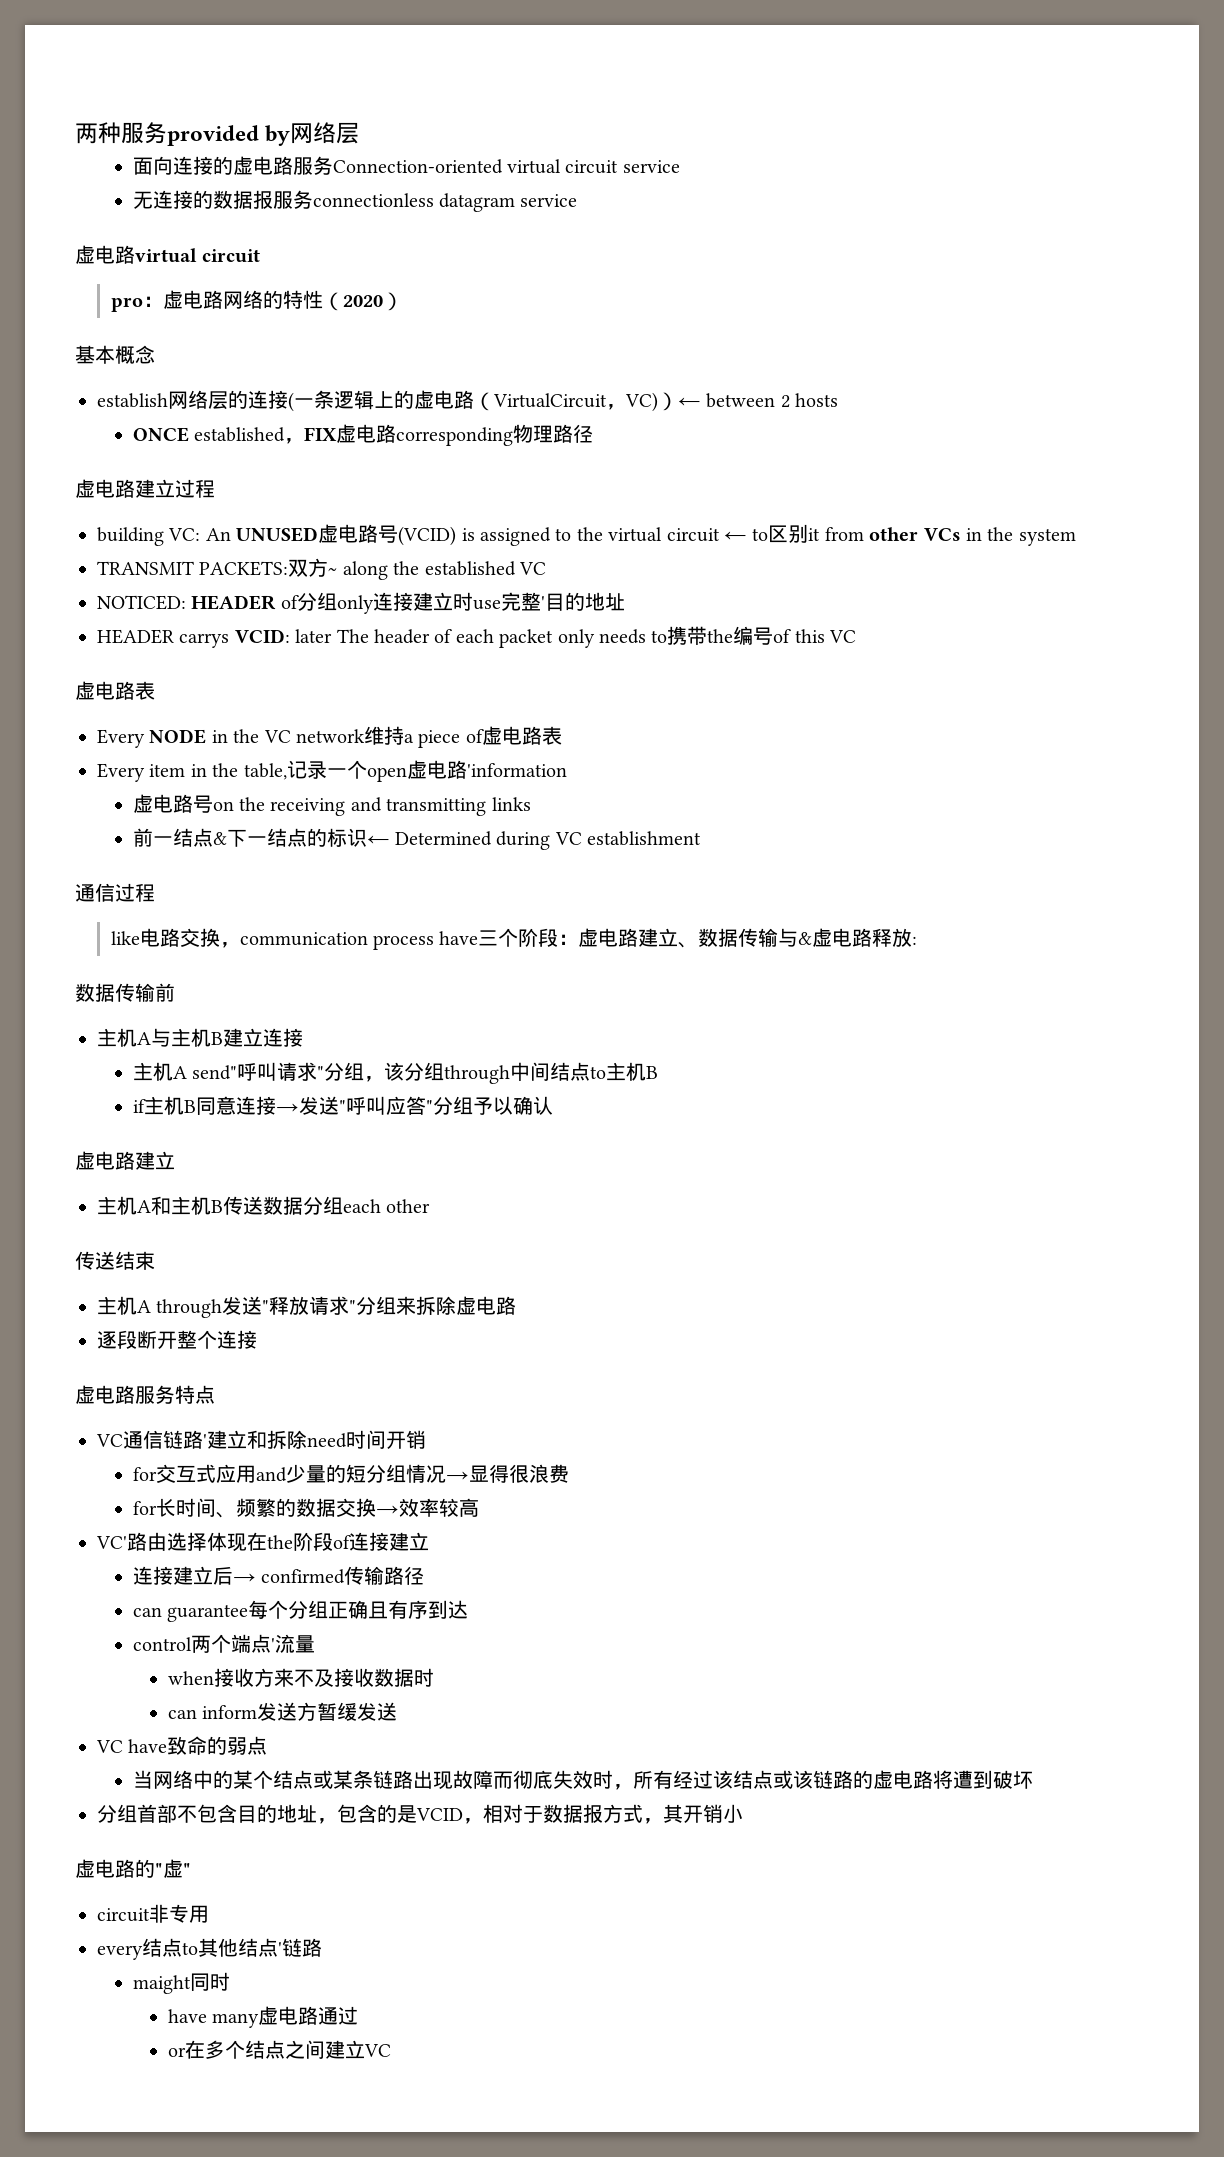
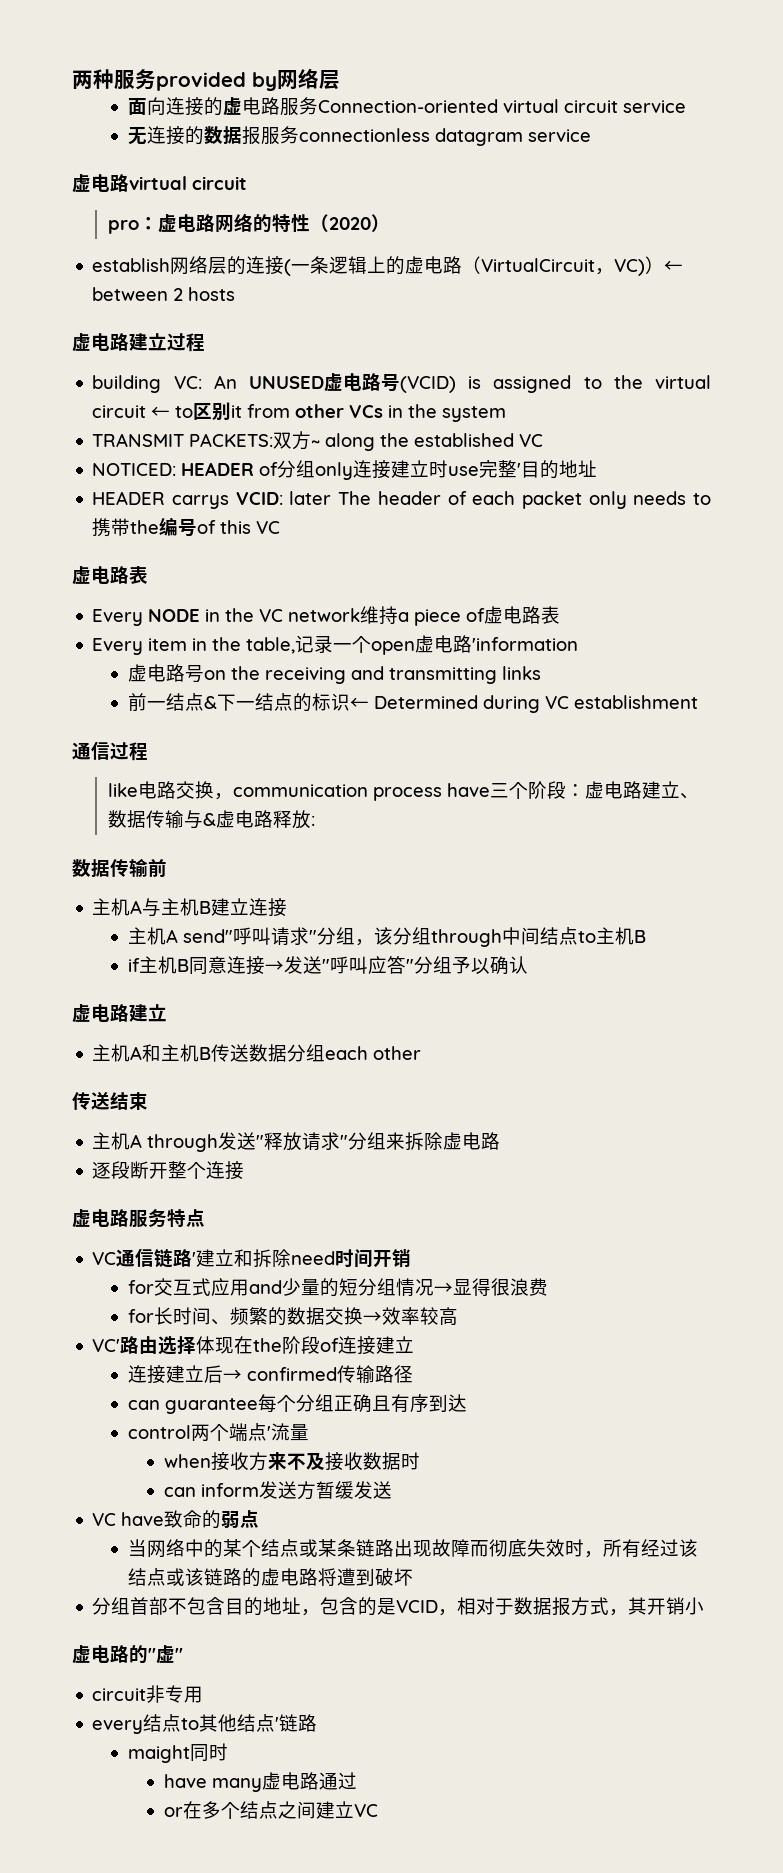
- 基本概念
- ONCE established，FIX虚电路corresponding物理路径

